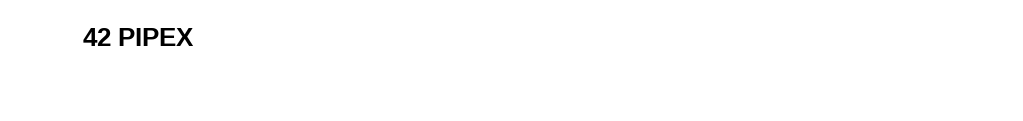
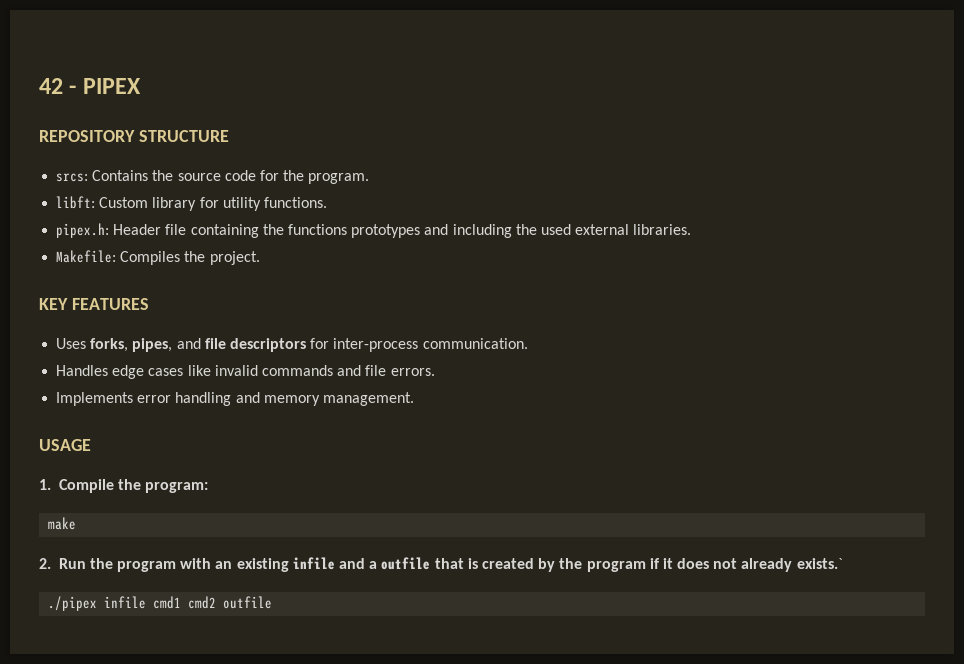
- 42 PIPEX
+ 42 - PIPEX
+ REPOSITORY STRUCTURE
+ srcs: Contains the source code for the program.
+ libft: Custom library for utility functions.
+ pipex.h: Header file containing the functions prototypes and including the used external libraries.
+ Makefile: Compiles the project.
+ KEY FEATURES
+ Uses forks, pipes, and file descriptors for inter-process communication.
+ Handles edge cases like invalid commands and file errors.
+ Implements error handling and memory management.
+ USAGE
+ 1. Compile the program:
+ make
+ 2. Run the program with an existing infile and a outfile that is created by the program if it does not already exists.`
+ ./pipex infile cmd1 cmd2 outfile

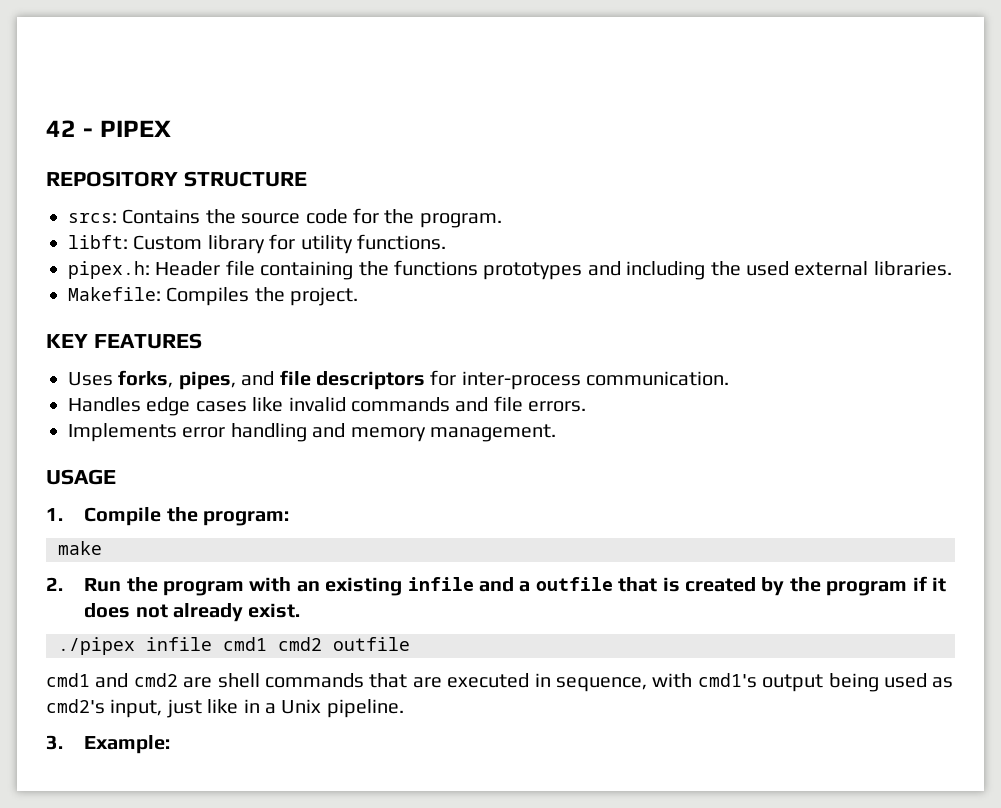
- 2. Run the program with an existing infile and a outfile that is created by the program if it does not already exists.`
+ 2. Run the program with an existing infile and a outfile that is created by the program if it does not already exist.
+ cmd1 and cmd2 are shell commands that are executed in sequence, with cmd1's output being used as cmd2's input, just like in a Unix pipeline.
+ 3. Example:

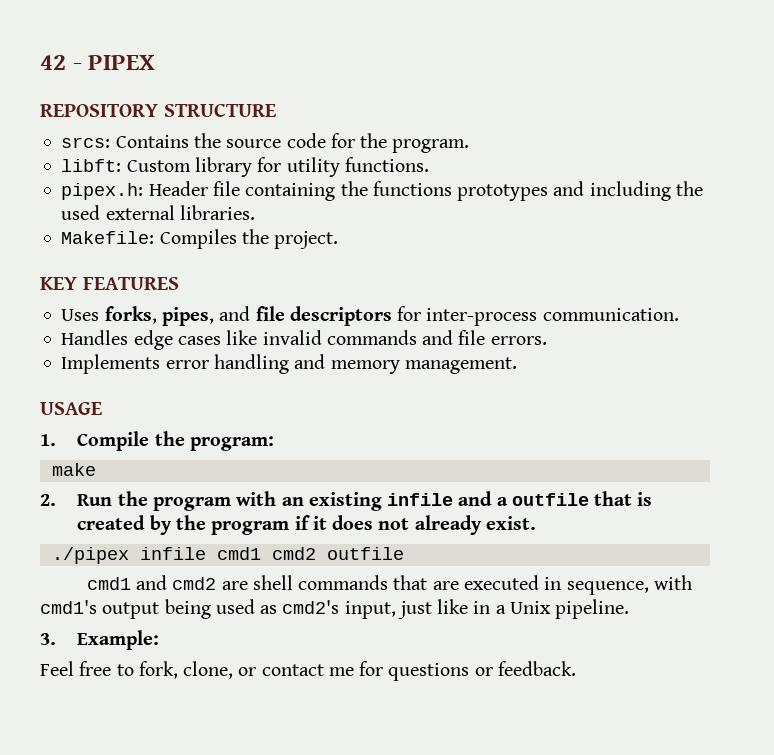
+ Feel free to fork, clone, or contact me for questions or feedback.

